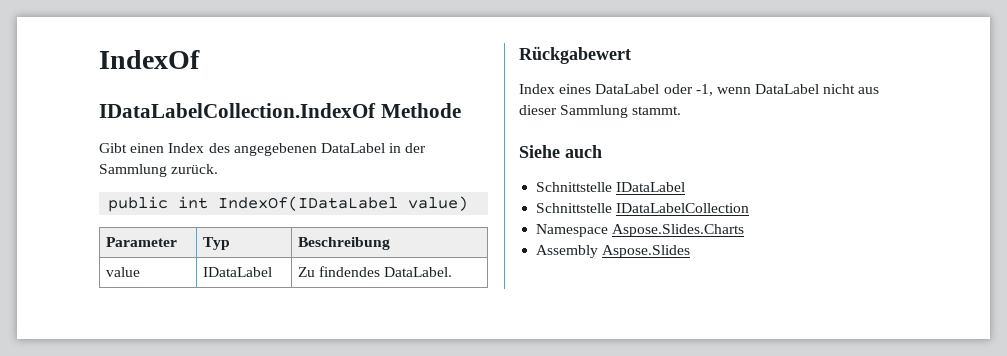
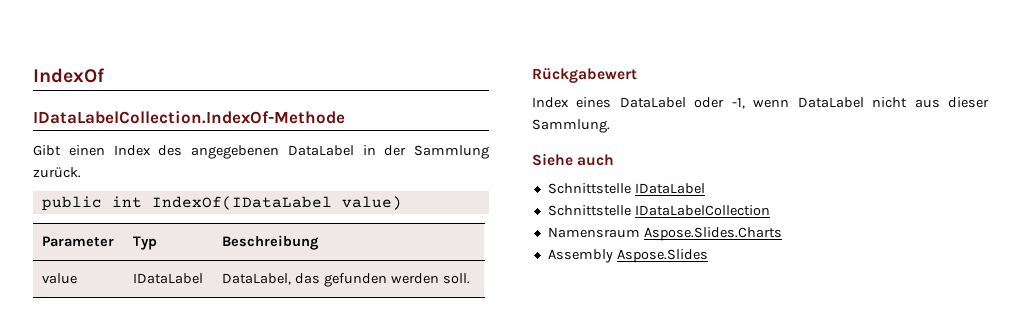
- IDataLabelCollection.IndexOf Methode
+ IDataLabelCollection.IndexOf-Methode
- value | IDataLabel | Zu findendes DataLabel.
+ value | IDataLabel | DataLabel, das gefunden werden soll.
- Index eines DataLabel oder -1, wenn DataLabel nicht aus dieser Sammlung stammt.
+ Index eines DataLabel oder -1, wenn DataLabel nicht aus dieser Sammlung.
- Namespace Aspose.Slides.Charts
+ Namensraum Aspose.Slides.Charts

